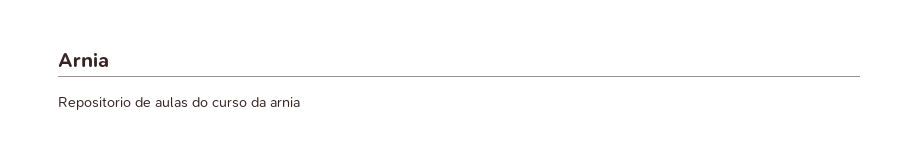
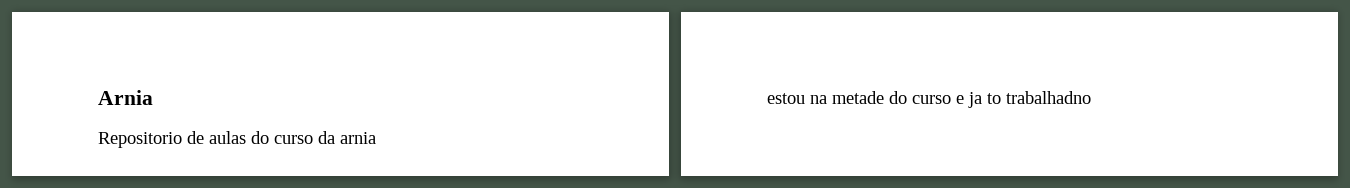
+ estou na metade do curso e ja to trabalhadno

